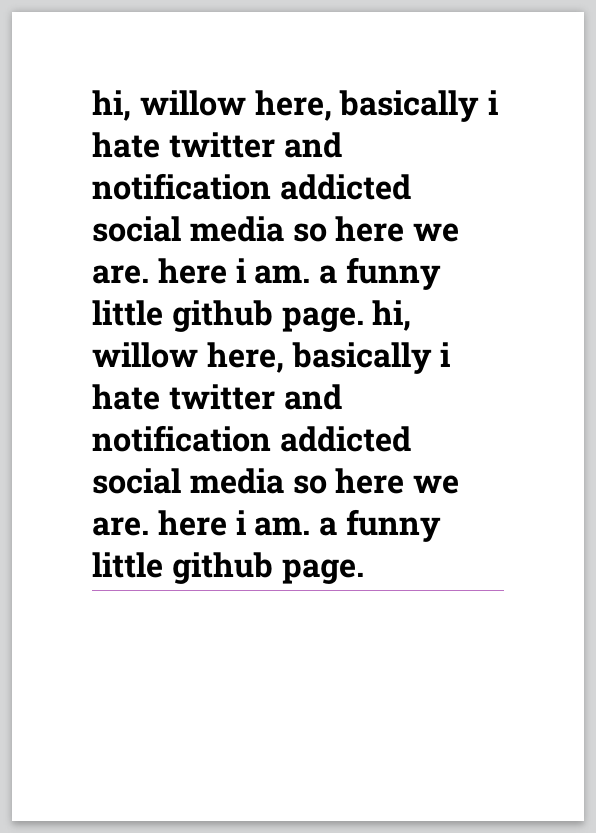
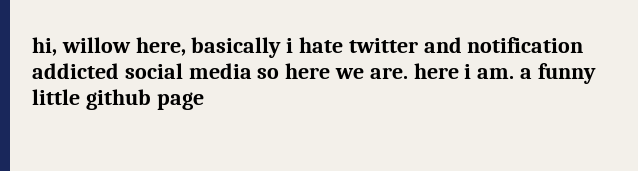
- hi, willow here, basically i hate twitter and notification addicted social media so here we are. here i am. a funny little github page. hi, willow here, basically i hate twitter and notification addicted social media so here we are. here i am. a funny little github page.
+ hi, willow here, basically i hate twitter and notification addicted social media so here we are. here i am. a funny little github page

